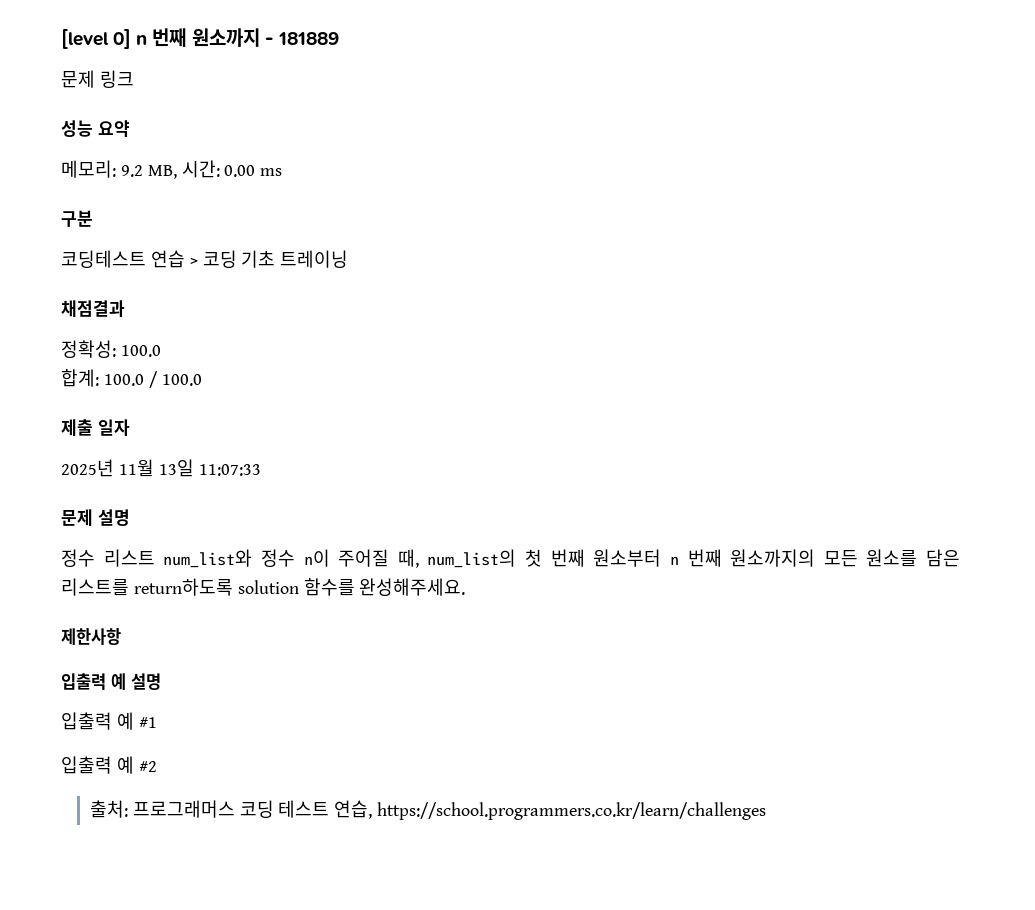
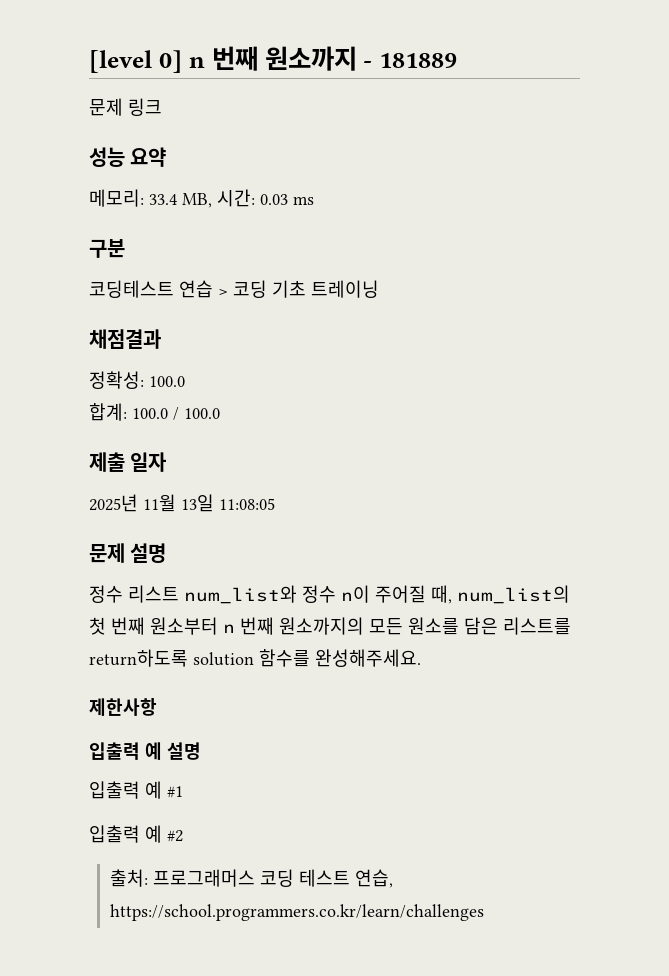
- 메모리: 9.2 MB, 시간: 0.00 ms
+ 메모리: 33.4 MB, 시간: 0.03 ms
- 2025년 11월 13일 11:07:33
+ 2025년 11월 13일 11:08:05

